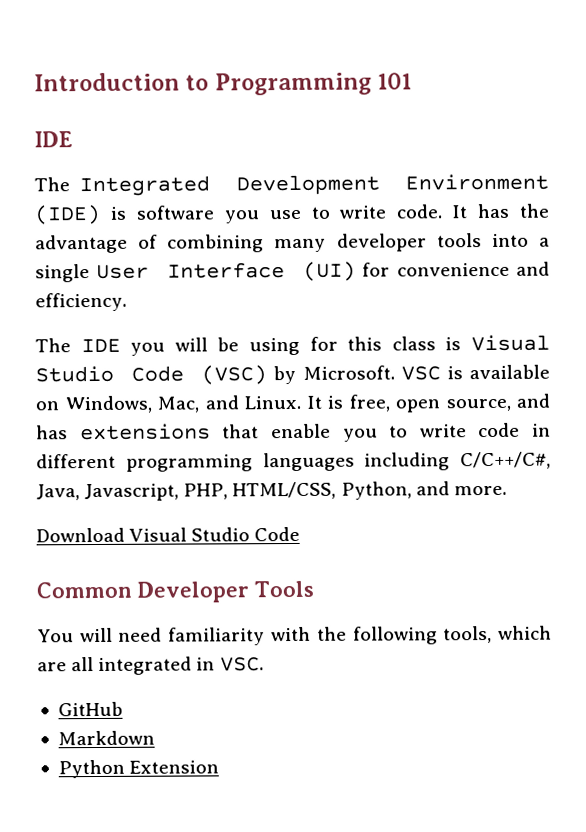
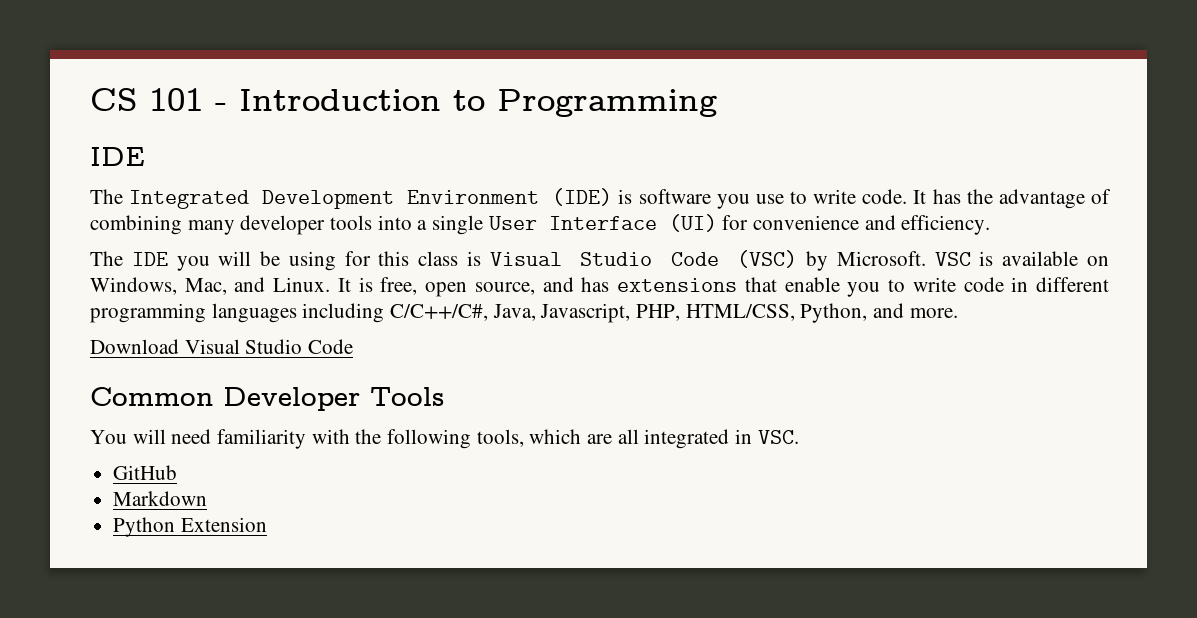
- Introduction to Programming 101
+ CS 101 - Introduction to Programming

